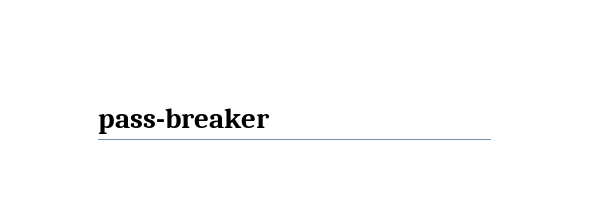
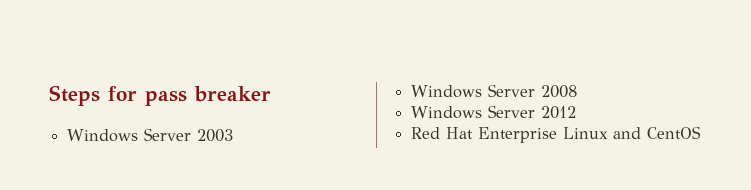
- pass-breaker
+ Steps for pass breaker
+ Windows Server 2003
+ Windows Server 2008
+ Windows Server 2012
+ Red Hat Enterprise Linux and CentOS

